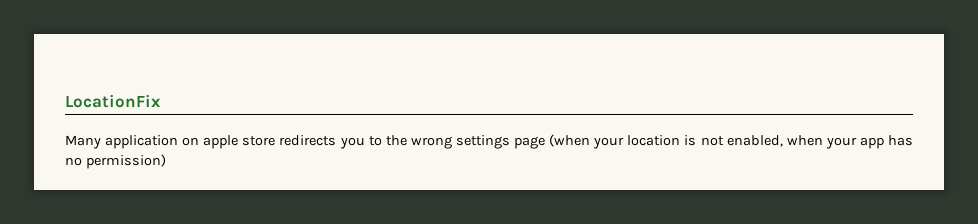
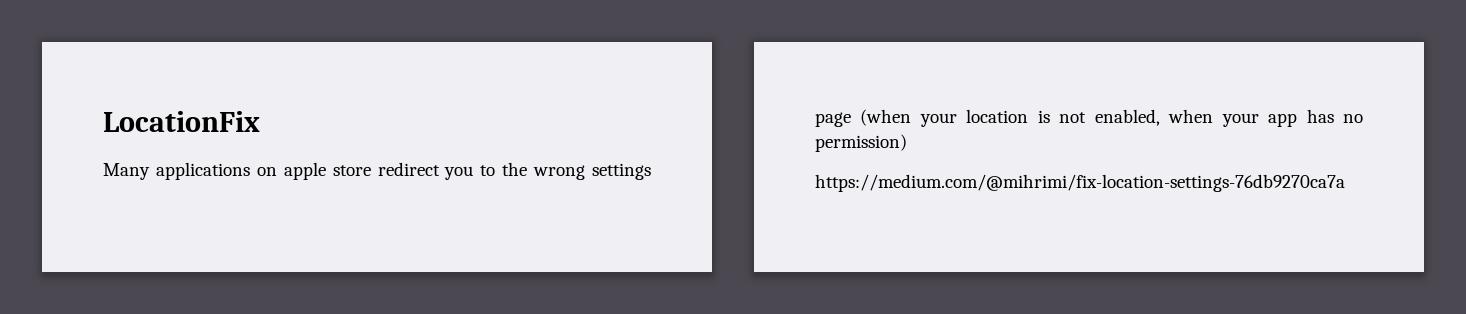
- Many application on apple store redirects you to the wrong settings page (when your location is not enabled, when your app has no permission)
+ Many applications on apple store redirect you to the wrong settings page (when your location is not enabled, when your app has no permission)
+ https://medium.com/@mihrimi/fix-location-settings-76db9270ca7a

